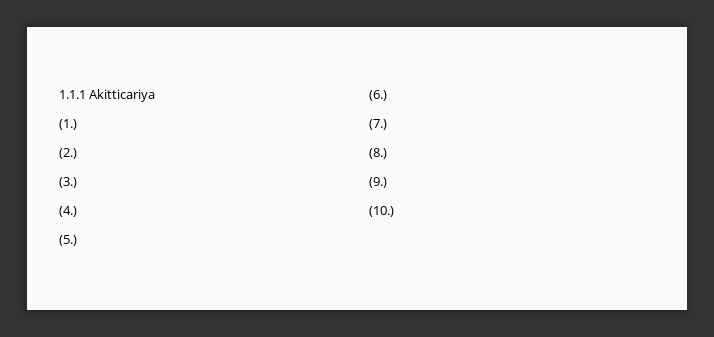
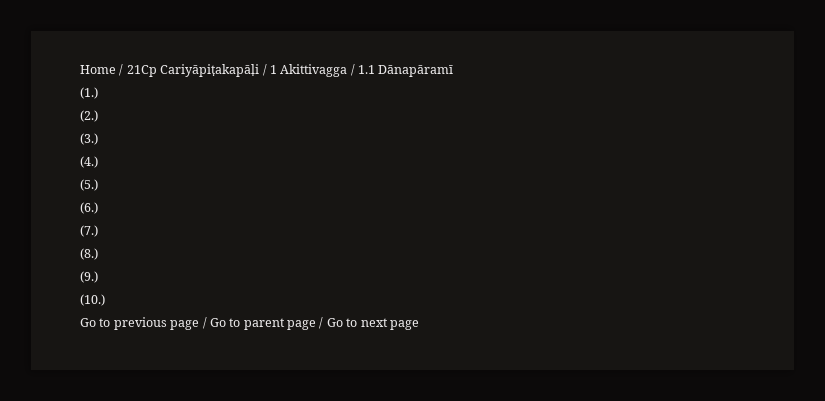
- 1.1.1 Akitticariya
+ Home / 21Cp Cariyāpiṭakapāḷi / 1 Akittivagga / 1.1 Dānapāramī
+ Go to previous page / Go to parent page / Go to next page

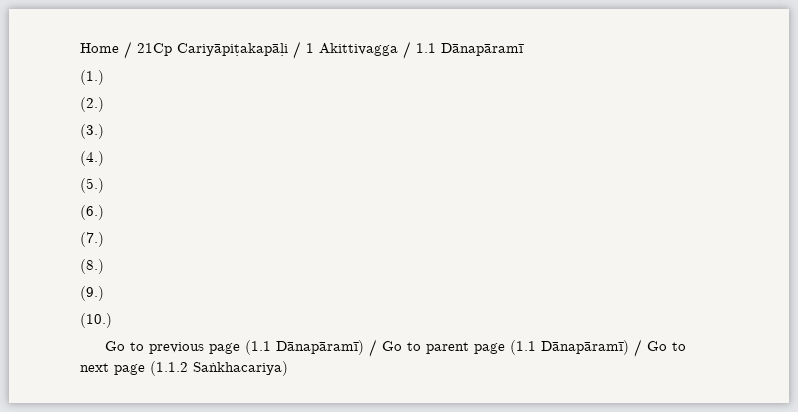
- Go to previous page / Go to parent page / Go to next page
+ Go to previous page (1.1 Dānapāramī) / Go to parent page (1.1 Dānapāramī) / Go to next page (1.1.2 Saṅkhacariya)

